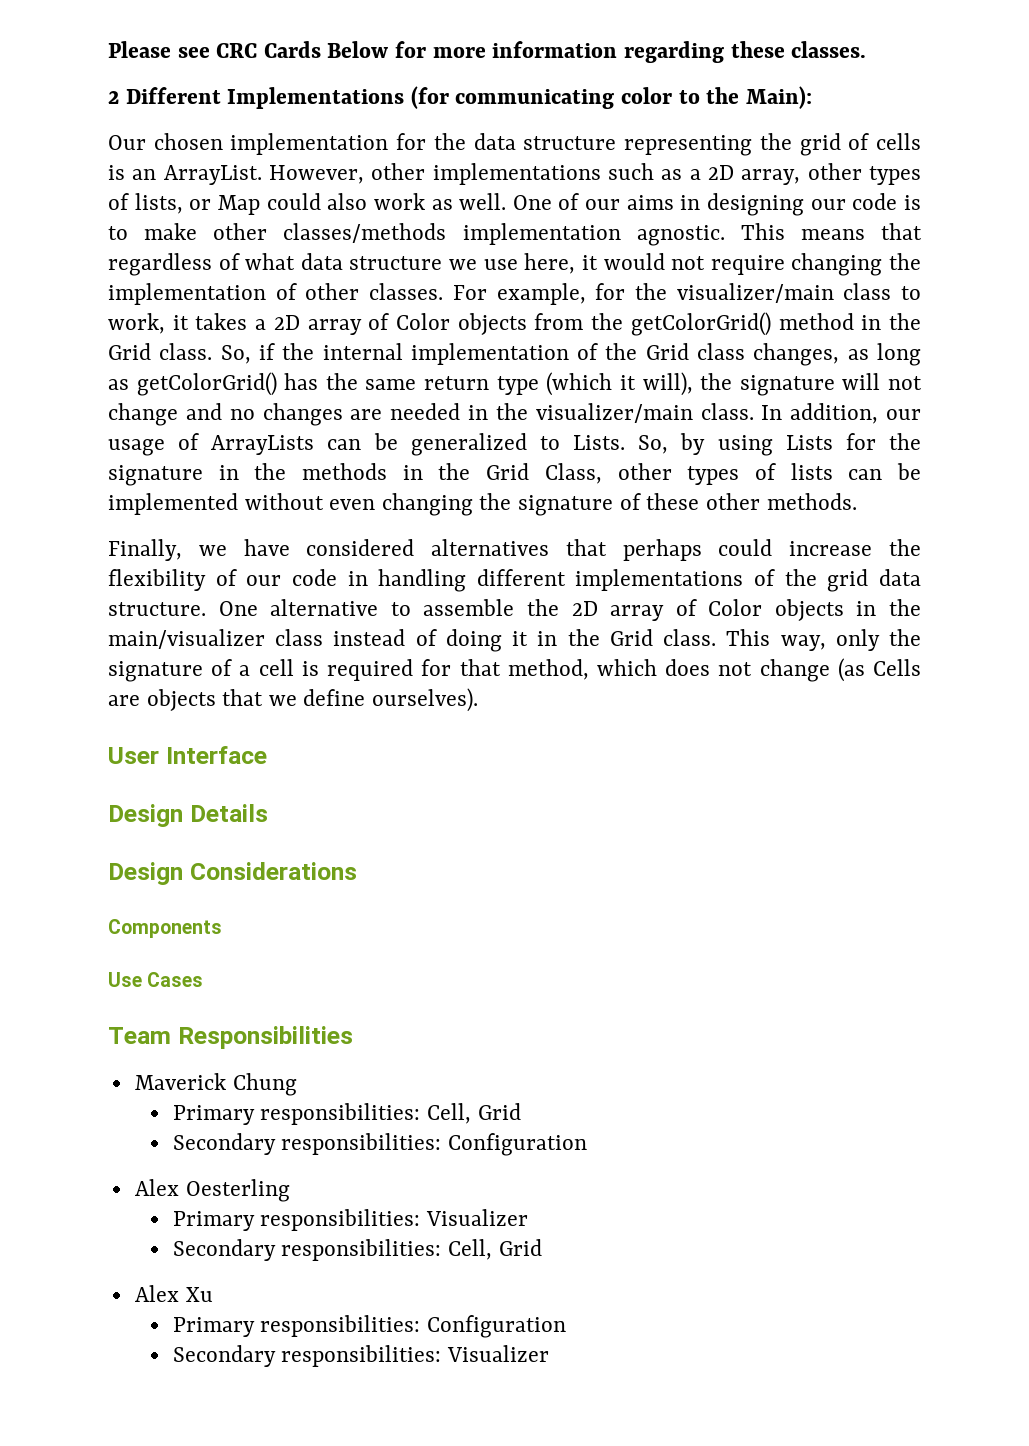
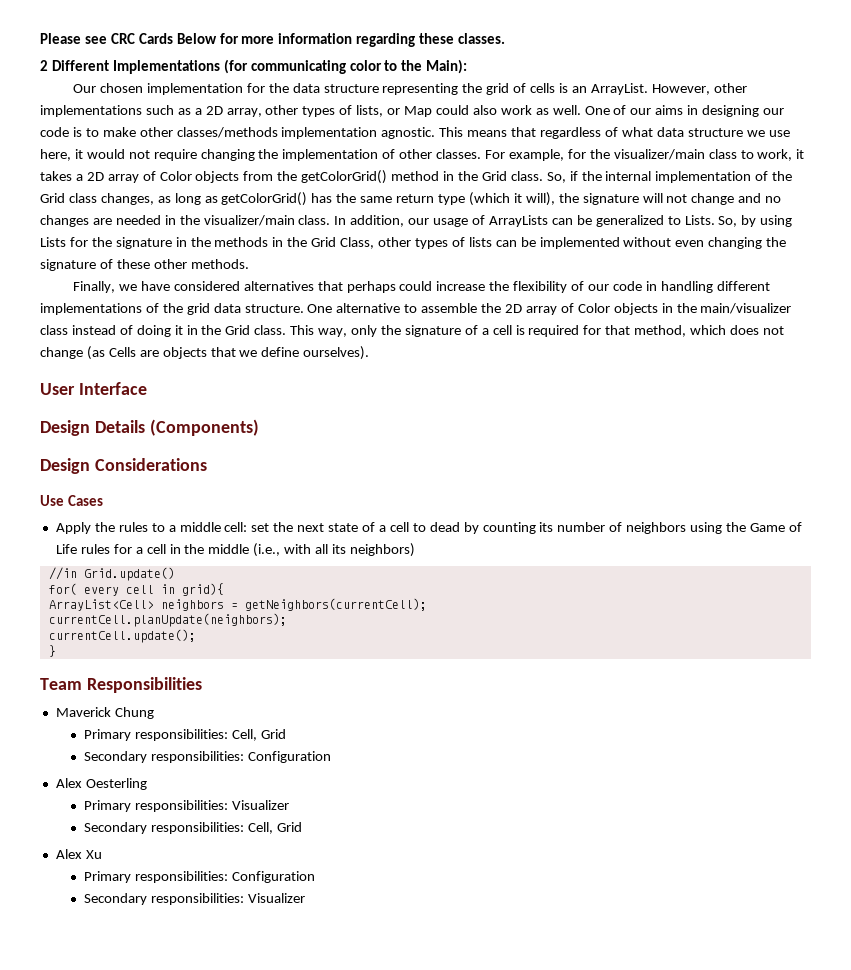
- Design Details
+ Design Details (Components)
- Components
+ Apply the rules to a middle cell: set the next state of a cell to dead by counting its number of neighbors using the Game of Life rules for a cell in the middle (i.e., with all its neighbors)
+ //in Grid.update()
+ for( every cell in grid){
+ ArrayList<Cell> neighbors = getNeighbors(currentCell);
+ currentCell.planUpdate(neighbors);
+ currentCell.update();
+ }

